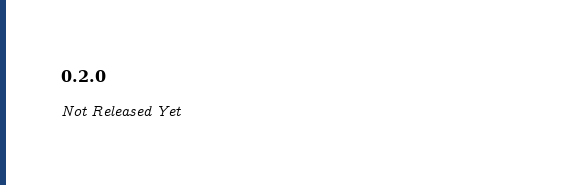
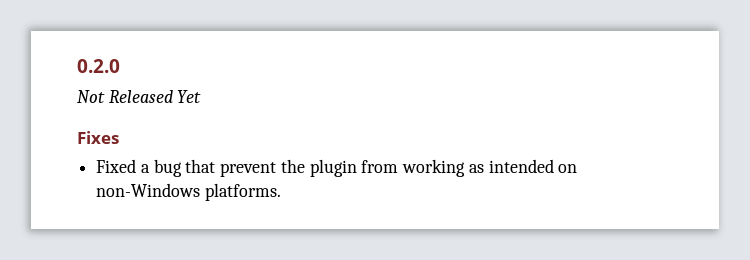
+ Fixes
+ Fixed a bug that prevent the plugin from working as intended on non-Windows platforms.

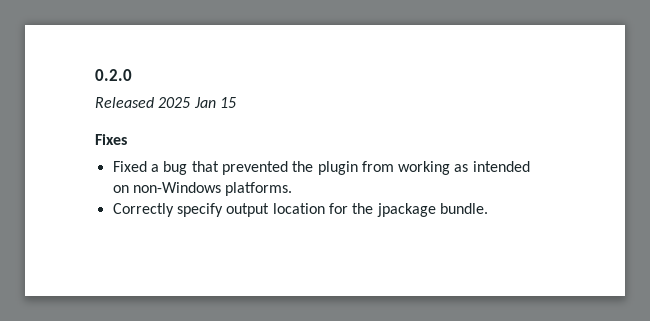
- Not Released Yet
+ Released 2025 Jan 15
- Fixed a bug that prevent the plugin from working as intended on non-Windows platforms.
+ Fixed a bug that prevented the plugin from working as intended on non-Windows platforms.
+ Correctly specify output location for the jpackage bundle.

